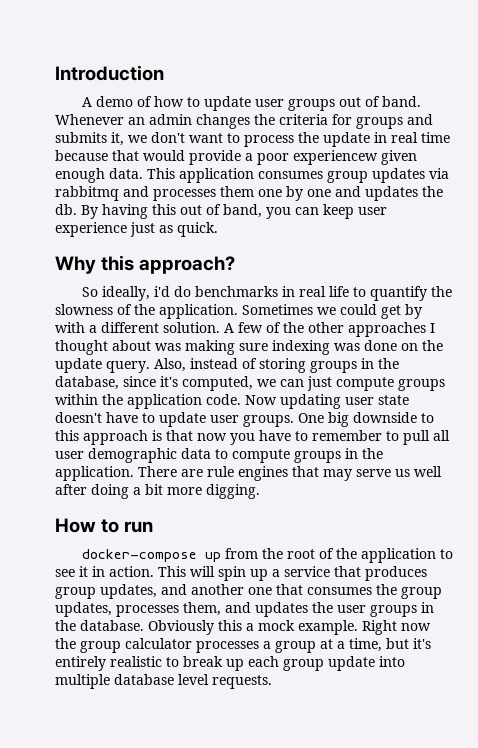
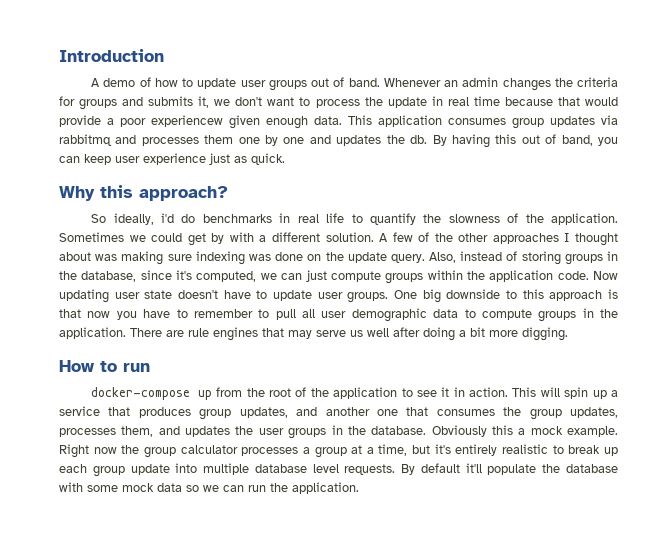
+ By default it'll populate the database with some mock data so we can run the application.

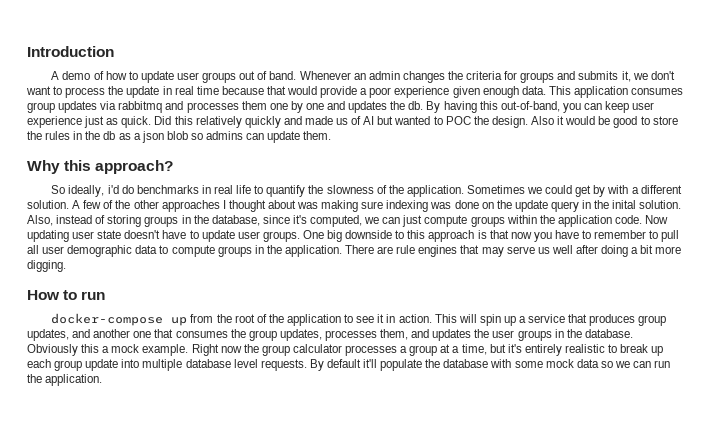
- Whenever an admin changes the criteria for groups and submits it, we don't want to process the update in real time because that would provide a poor experiencew given enough data.
+ Whenever an admin changes the criteria for groups and submits it, we don't want to process the update in real time because that would provide a poor experience given enough data.
- By having this out of band, you can keep user experience just as quick.
+ By having this out-of-band, you can keep user experience just as quick. Did this relatively quickly and made us of AI but wanted to POC the design. Also it would be good to store the rules in the db as a json blob so admins can update them.
- A few of the other approaches I thought about was making sure indexing was done on the update query.
+ A few of the other approaches I thought about was making sure indexing was done on the update query in the inital solution.

